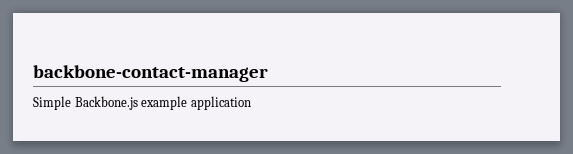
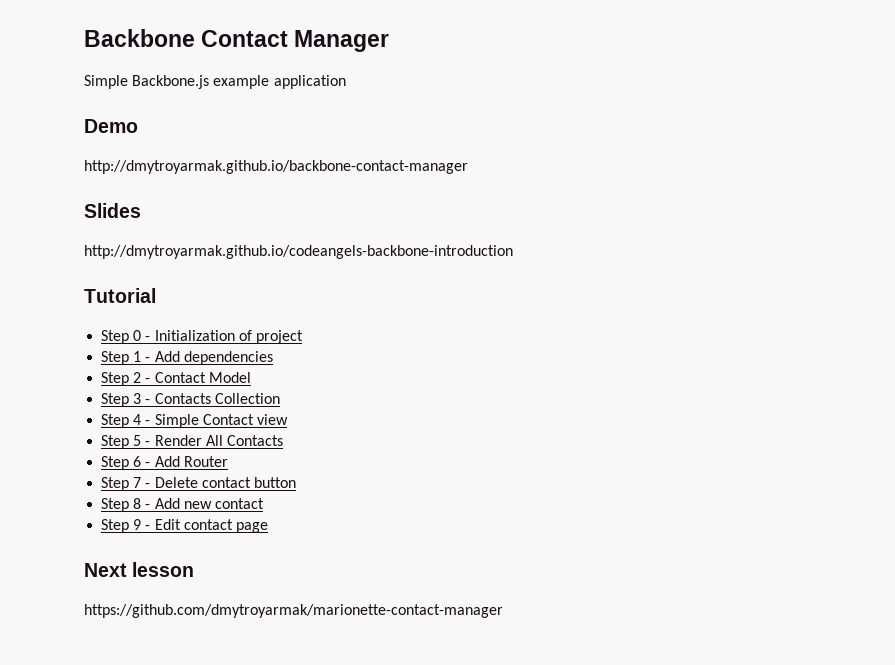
- backbone-contact-manager
+ Backbone Contact Manager
+ Demo
+ http://dmytroyarmak.github.io/backbone-contact-manager
+ Slides
+ http://dmytroyarmak.github.io/codeangels-backbone-introduction
+ Tutorial
+ Step 0 - Initialization of project
+ Step 1 - Add dependencies
+ Step 2 - Contact Model
+ Step 3 - Contacts Collection
+ Step 4 - Simple Contact view
+ Step 5 - Render All Contacts
+ Step 6 - Add Router
+ Step 7 - Delete contact button
+ Step 8 - Add new contact
+ Step 9 - Edit contact page
+ Next lesson
+ https://github.com/dmytroyarmak/marionette-contact-manager

